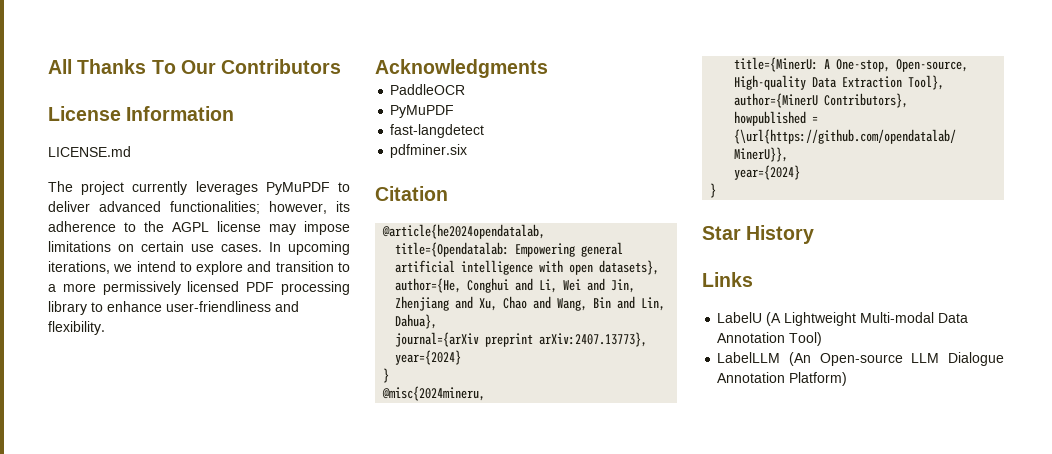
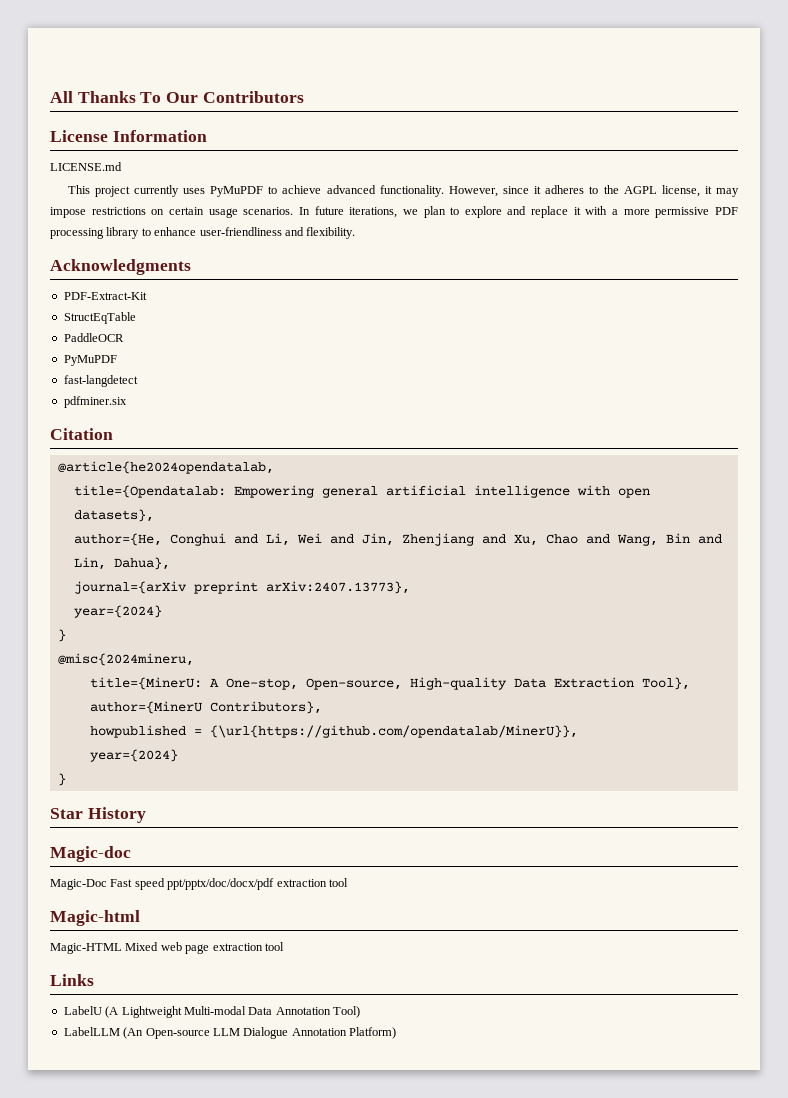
- The project currently leverages PyMuPDF to deliver advanced functionalities; however, its adherence to the AGPL license may impose limitations on certain use cases. In upcoming iterations, we intend to explore and transition to a more permissively licensed PDF processing library to enhance user-friendliness and flexibility.
+ This project currently uses PyMuPDF to achieve advanced functionality. However, since it adheres to the AGPL license, it may impose restrictions on certain usage scenarios. In future iterations, we plan to explore and replace it with a more permissive PDF processing library to enhance user-friendliness and flexibility.
+ PDF-Extract-Kit
+ StructEqTable
+ Magic-doc
+ Magic-Doc Fast speed ppt/pptx/doc/docx/pdf extraction tool
+ Magic-html
+ Magic-HTML Mixed web page extraction tool

